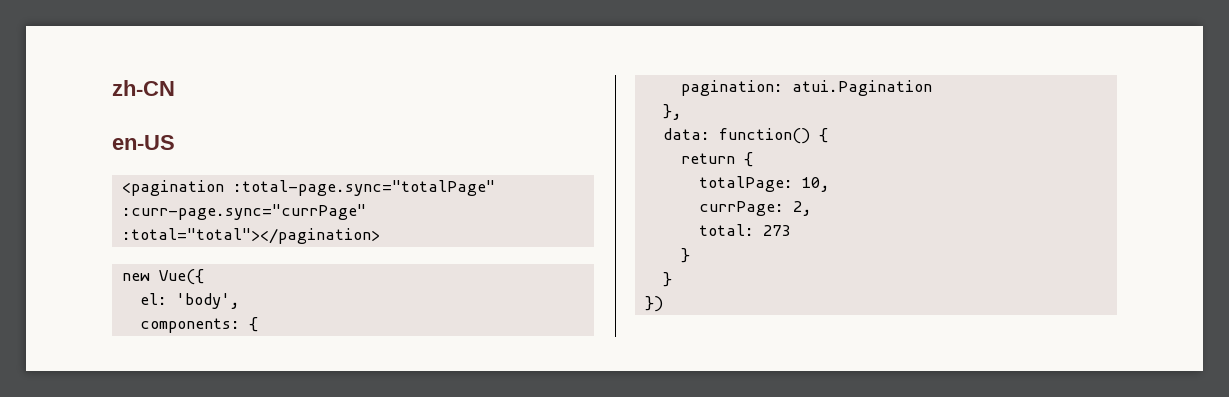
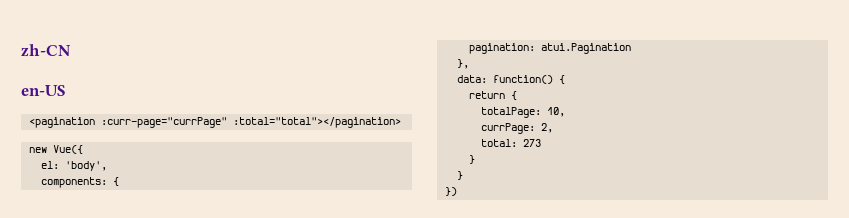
- <pagination :total-page.sync="totalPage" :curr-page.sync="currPage" :total="total"></pagination>
+ <pagination :curr-page="currPage" :total="total"></pagination>

